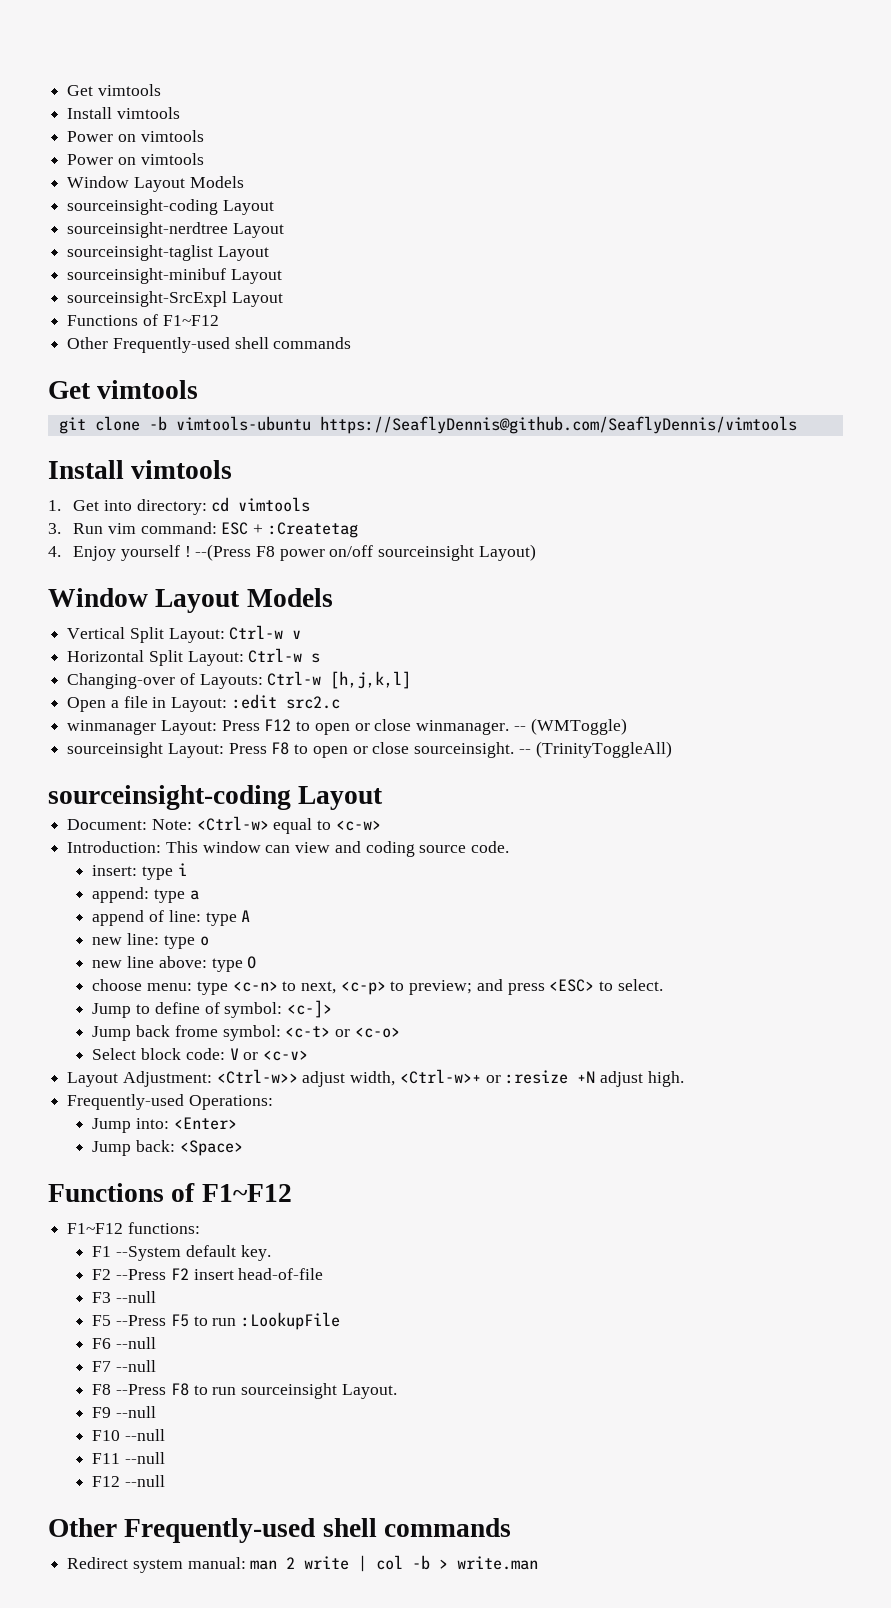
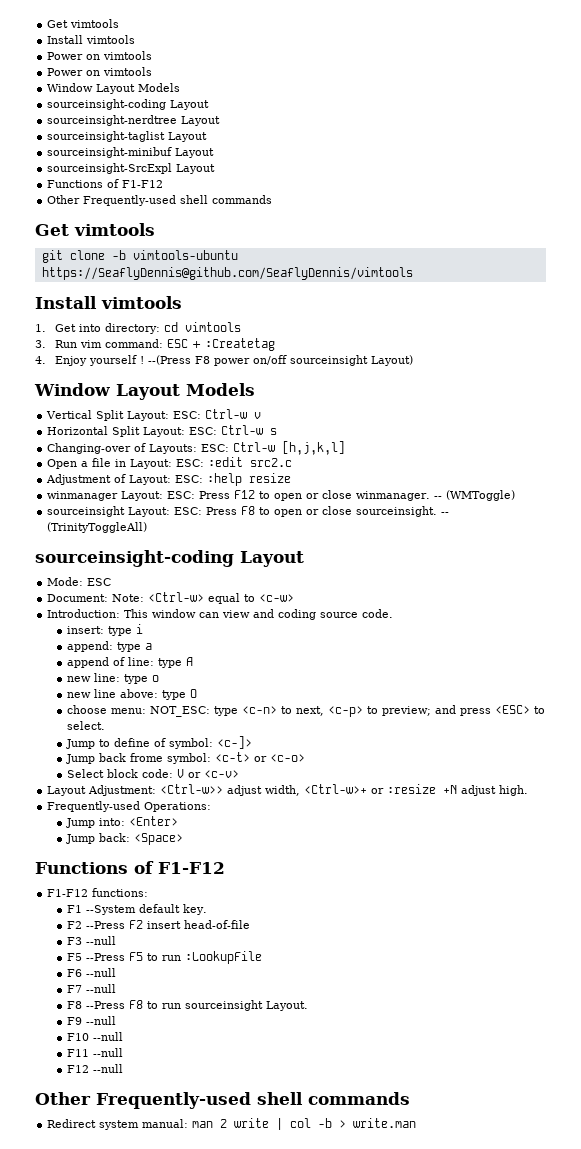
  sourceinsight-SrcExpl Layout
- Functions of F1~F12
+ Functions of F1-F12
- Vertical Split Layout: Ctrl-w v
+ Vertical Split Layout: ESC: Ctrl-w v
- Horizontal Split Layout: Ctrl-w s
+ Horizontal Split Layout: ESC: Ctrl-w s
- Changing-over of Layouts: Ctrl-w [h,j,k,l]
+ Changing-over of Layouts: ESC: Ctrl-w [h,j,k,l]
- Open a file in Layout: :edit src2.c
+ Open a file in Layout: ESC: :edit src2.c
+ Adjustment of Layout: ESC: :help resize
- winmanager Layout: Press F12 to open or close winmanager.
+ winmanager Layout: ESC: Press F12 to open or close winmanager.
- sourceinsight Layout: Press F8 to open or close sourceinsight.
+ sourceinsight Layout: ESC: Press F8 to open or close sourceinsight.
+ Mode: ESC
- choose menu: type <c-n> to next, <c-p> to preview; and press <ESC> to select.
+ choose menu: NOT_ESC: type <c-n> to next, <c-p> to preview; and press <ESC> to select.
  Jump back: <Space>
- Functions of F1~F12
- F1~F12 functions:
+ Functions of F1-F12
+ F1-F12 functions:

